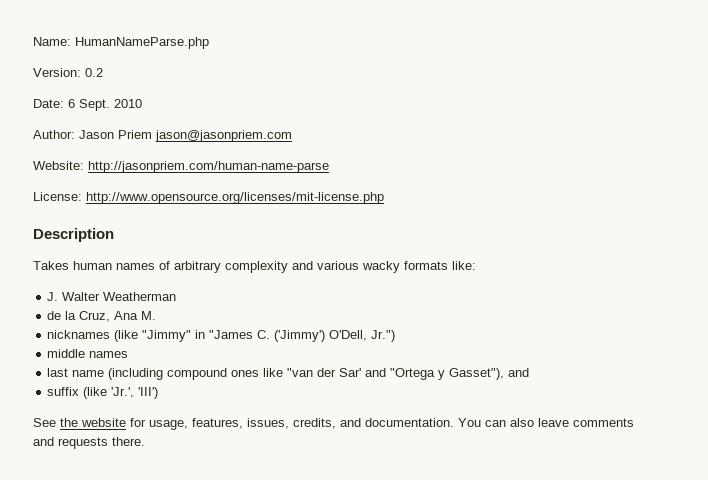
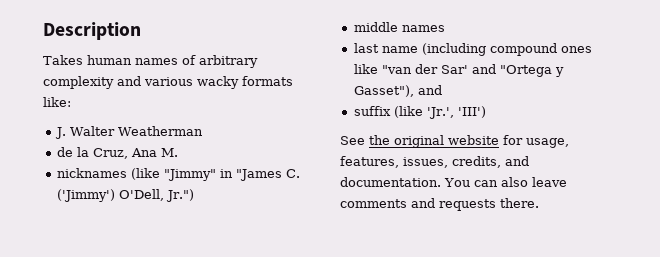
- Name: HumanNameParse.php
- Version: 0.2
- Date: 6 Sept. 2010
- Author: Jason Priem jason@jasonpriem.com
- Website: http://jasonpriem.com/human-name-parse
- License: http://www.opensource.org/licenses/mit-license.php
- See the website for usage, features, issues, credits, and documentation.
+ See the original website for usage, features, issues, credits, and documentation.

